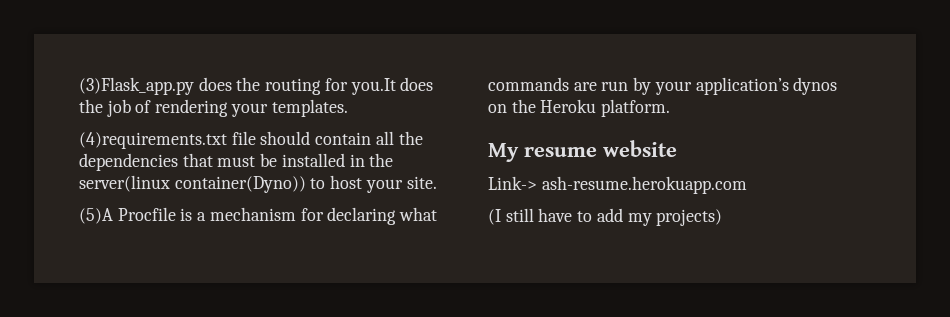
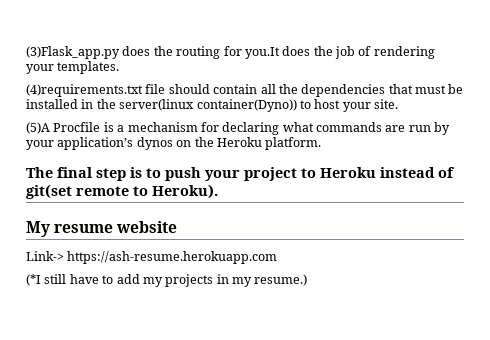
+ The final step is to push your project to Heroku instead of git(set remote to Heroku).
- Link-> ash-resume.herokuapp.com
- (I still have to add my projects)
+ Link-> https://ash-resume.herokuapp.com
+ (*I still have to add my projects in my resume.)

